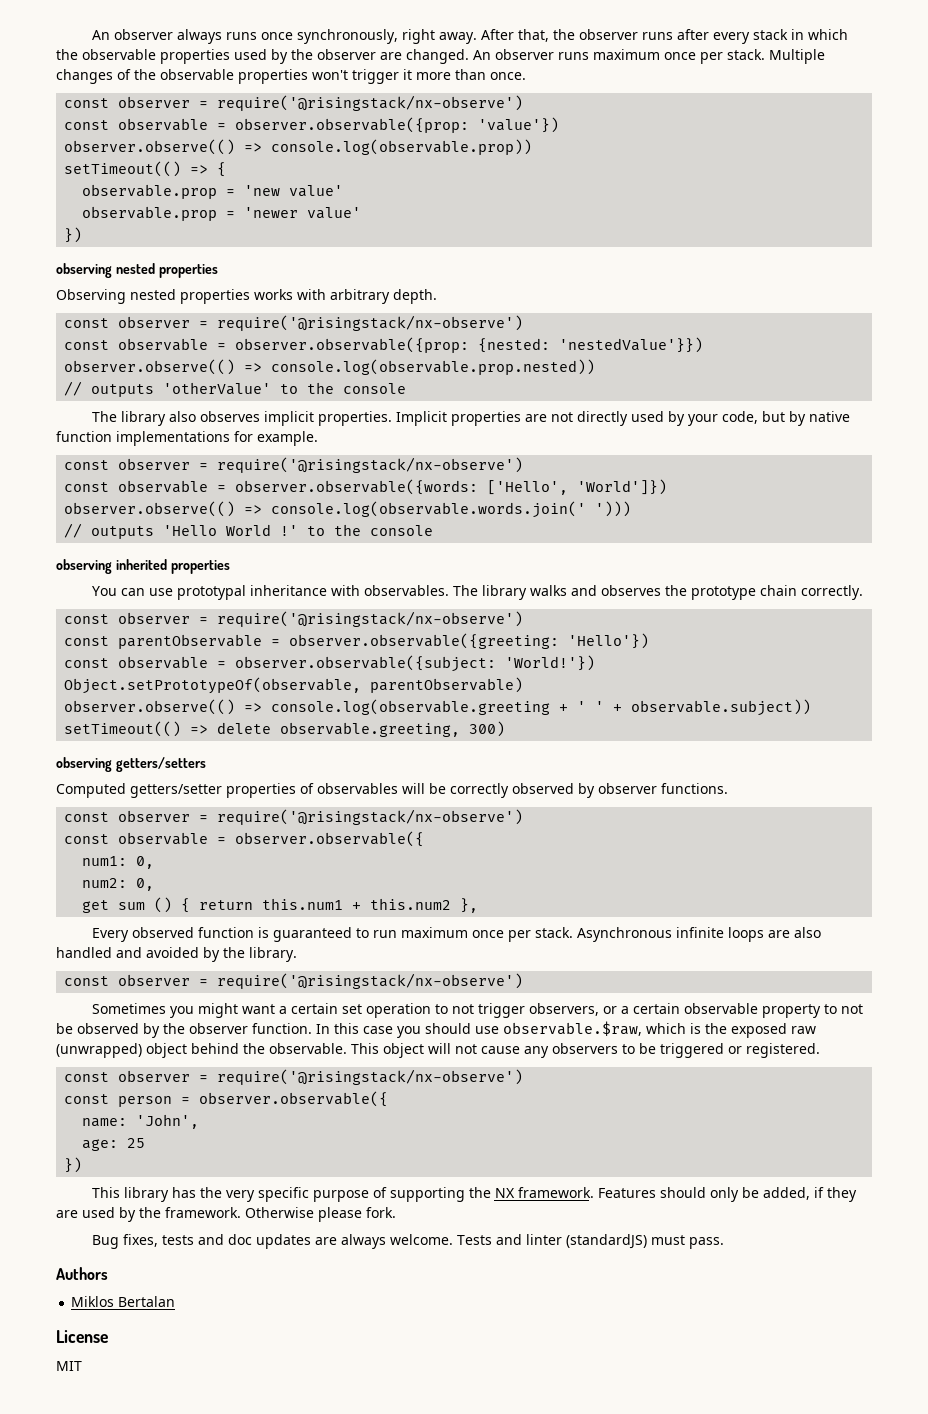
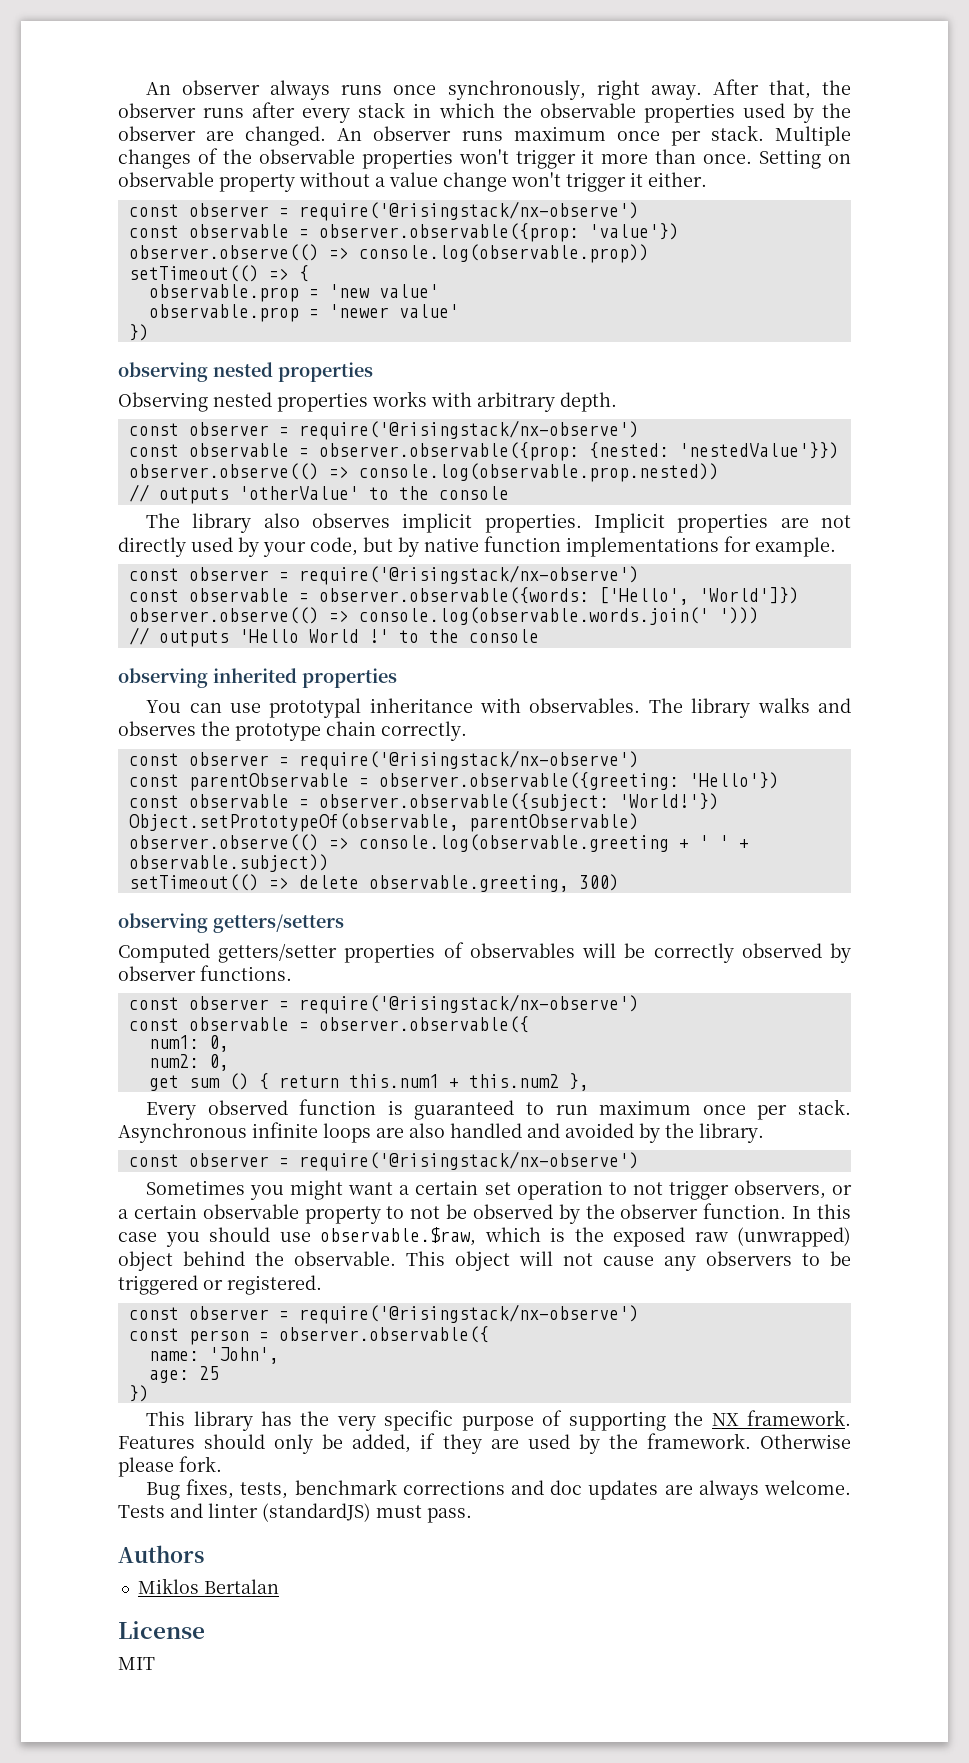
+ Setting on observable property without a value change won't trigger it either.
- Bug fixes, tests and doc updates are always welcome.
+ Bug fixes, tests, benchmark corrections and doc updates are always welcome.

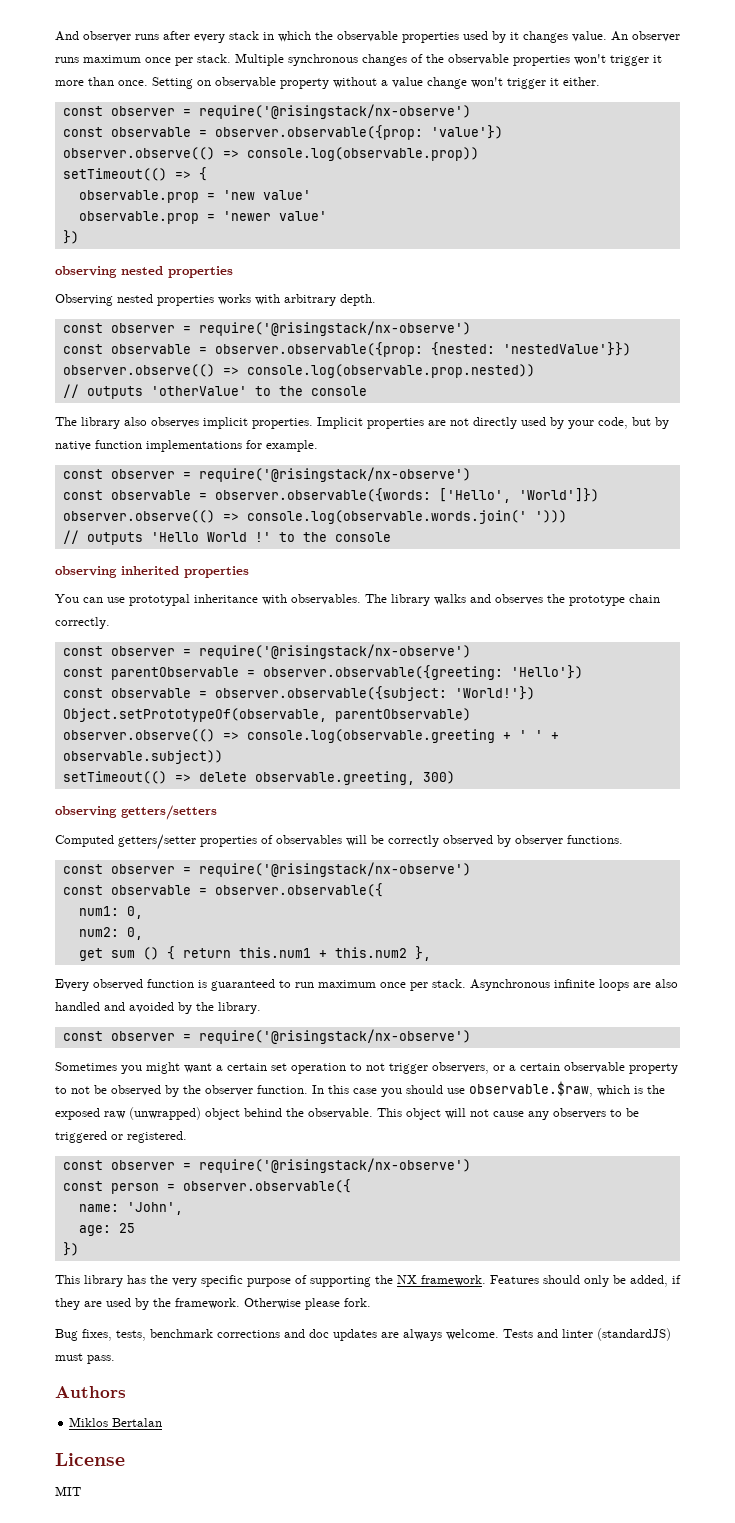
- An observer always runs once synchronously, right away. After that, the observer runs after every stack in which the observable properties used by the observer are changed.
+ And observer runs after every stack in which the observable properties used by it changes value.
- Multiple changes of the observable properties won't trigger it more than once.
+ Multiple synchronous changes of the observable properties won't trigger it more than once.

